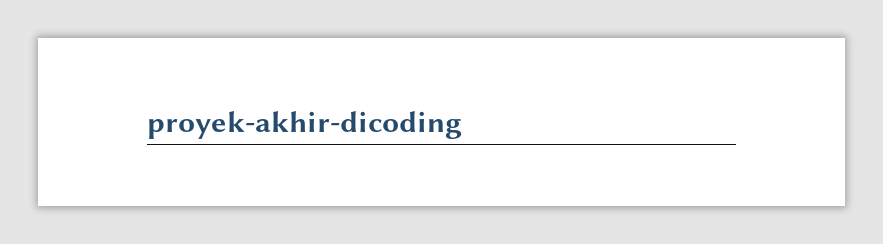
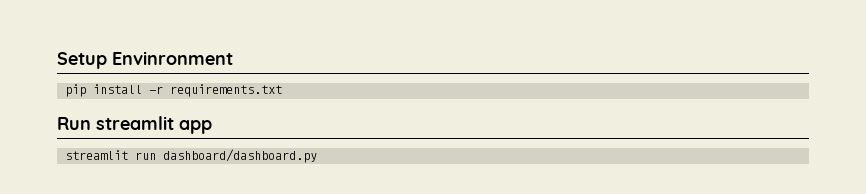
- proyek-akhir-dicoding
+ Setup Envinronment
+ pip install -r requirements.txt
+ Run streamlit app
+ streamlit run dashboard/dashboard.py

